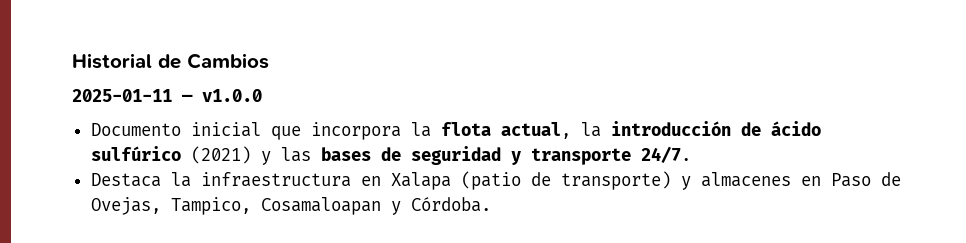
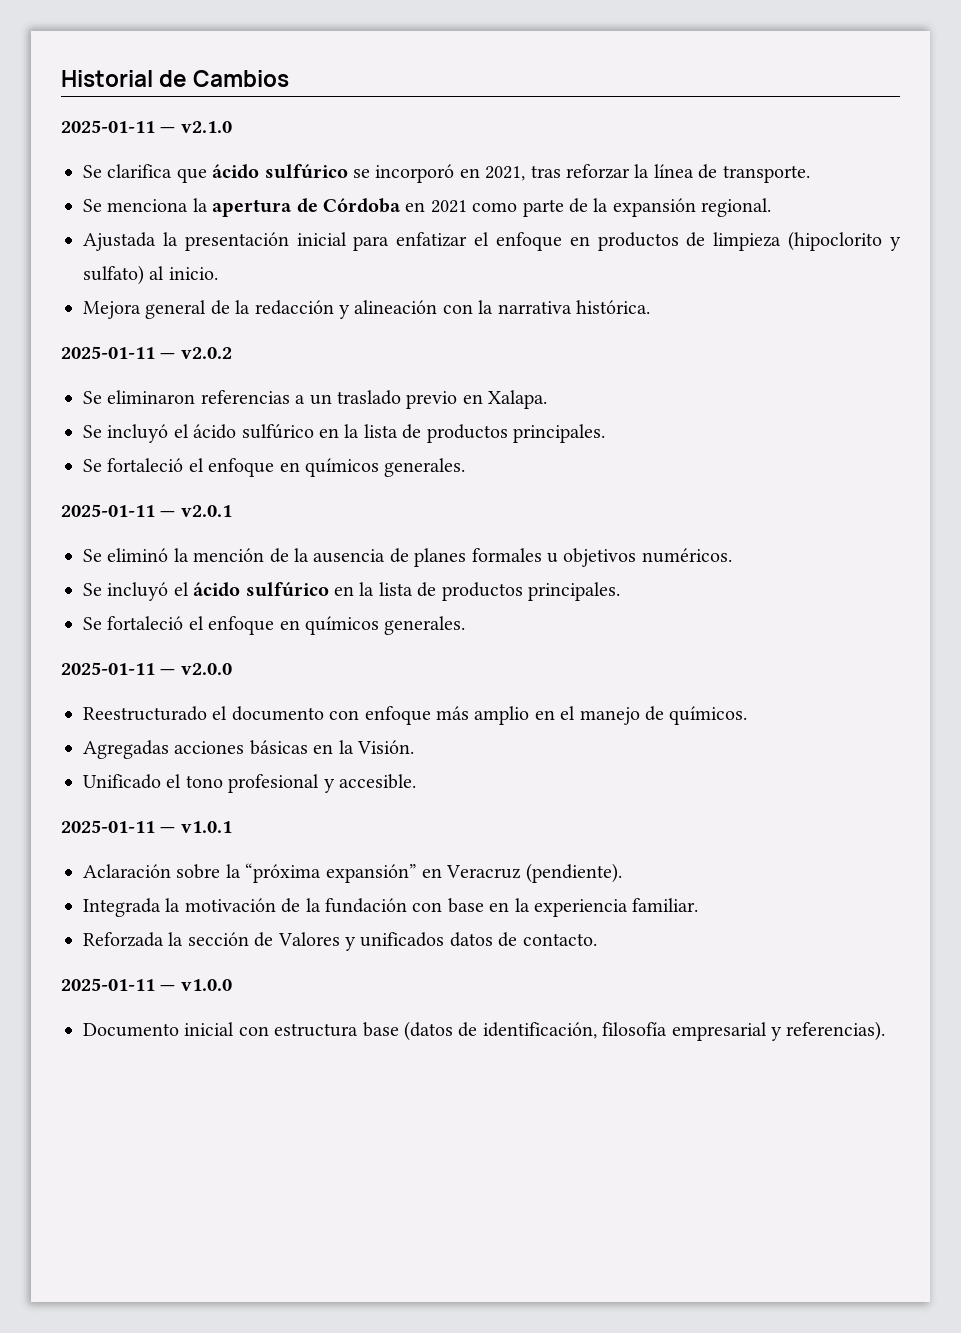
+ 2025-01-11 — v2.1.0
+ Se clarifica que ácido sulfúrico se incorporó en 2021, tras reforzar la línea de transporte.
+ Se menciona la apertura de Córdoba en 2021 como parte de la expansión regional.
+ Ajustada la presentación inicial para enfatizar el enfoque en productos de limpieza (hipoclorito y sulfato) al inicio.
+ Mejora general de la redacción y alineación con la narrativa histórica.
+ 2025-01-11 — v2.0.2
+ Se eliminaron referencias a un traslado previo en Xalapa.
+ Se incluyó el ácido sulfúrico en la lista de productos principales.
+ Se fortaleció el enfoque en químicos generales.
+ 2025-01-11 — v2.0.1
+ Se eliminó la mención de la ausencia de planes formales u objetivos numéricos.
+ Se incluyó el ácido sulfúrico en la lista de productos principales.
+ Se fortaleció el enfoque en químicos generales.
+ 2025-01-11 — v2.0.0
+ Reestructurado el documento con enfoque más amplio en el manejo de químicos.
+ Agregadas acciones básicas en la Visión.
+ Unificado el tono profesional y accesible.
+ 2025-01-11 — v1.0.1
+ Aclaración sobre la “próxima expansión” en Veracruz (pendiente).
+ Integrada la motivación de la fundación con base en la experiencia familiar.
+ Reforzada la sección de Valores y unificados datos de contacto.
- Documento inicial que incorpora la flota actual, la introducción de ácido sulfúrico (2021) y las bases de seguridad y transporte 24/7.
- Destaca la infraestructura en Xalapa (patio de transporte) y almacenes en Paso de Ovejas, Tampico, Cosamaloapan y Córdoba.
+ Documento inicial con estructura base (datos de identificación, filosofía empresarial y referencias).

